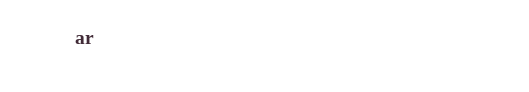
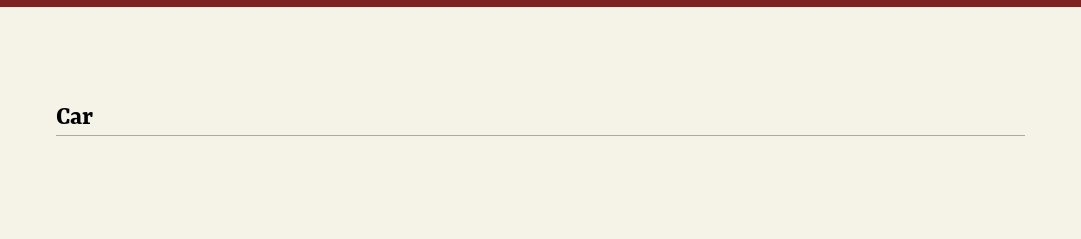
- ar
+ Car

